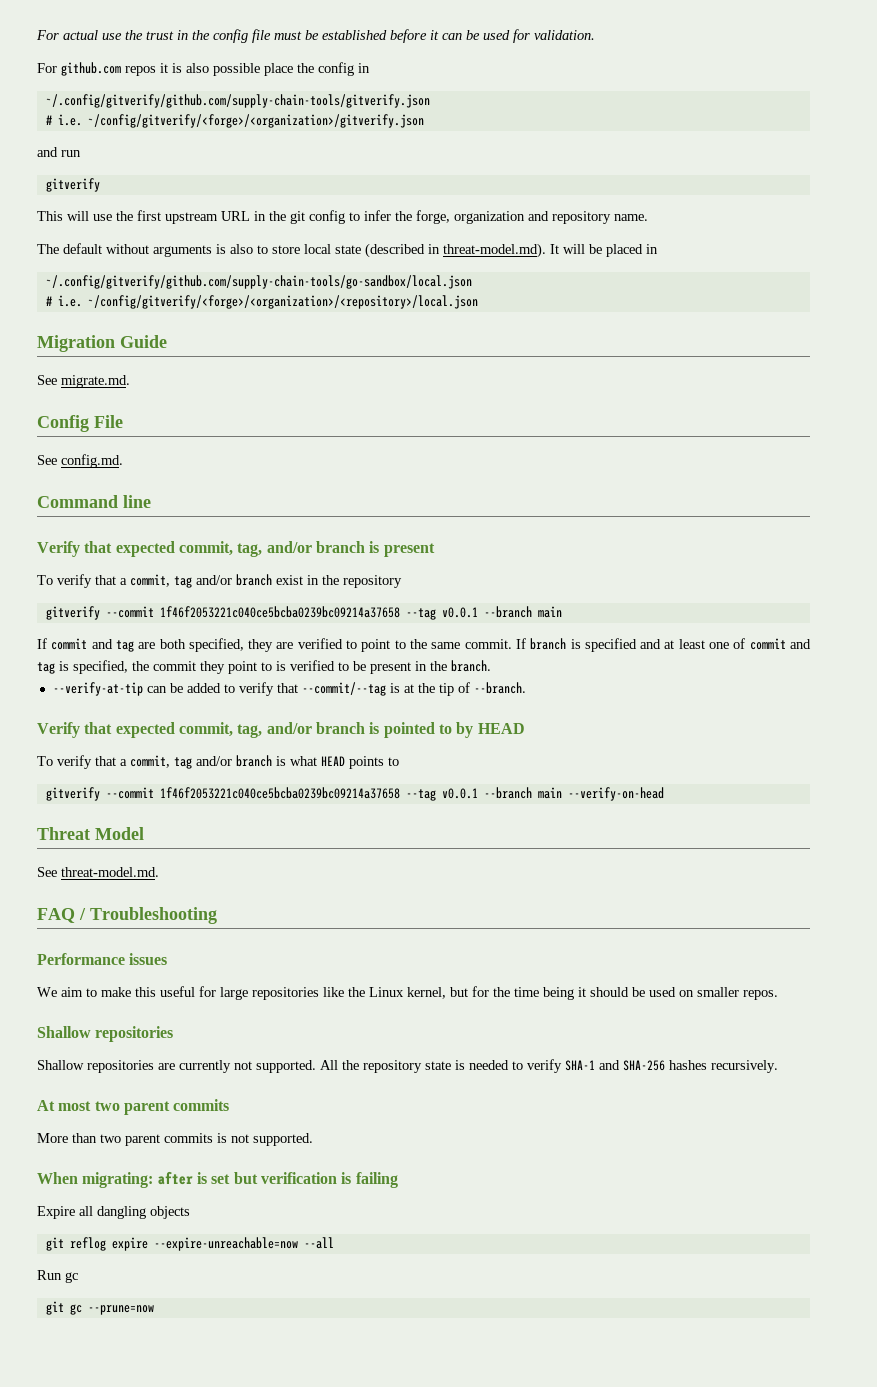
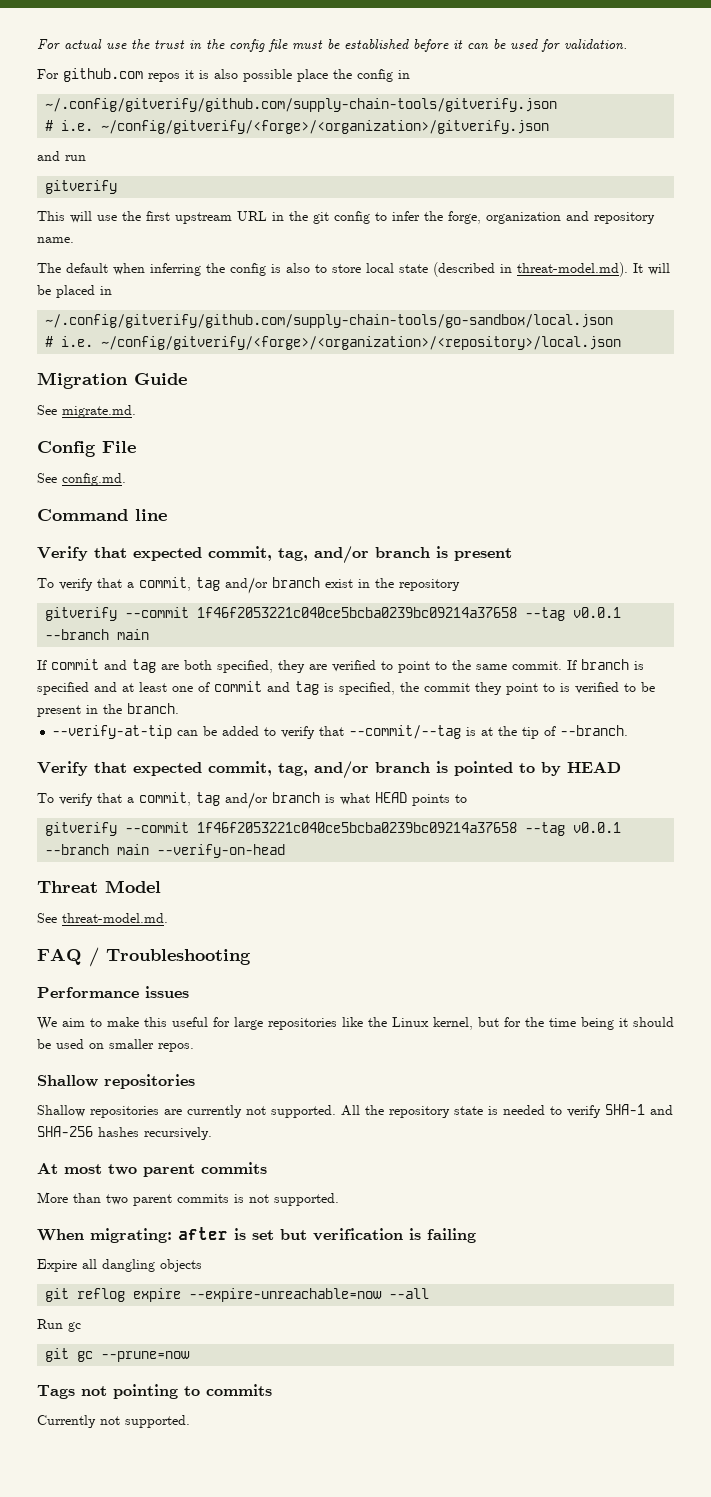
- The default without arguments is also to store local state (described in threat-model.md). It will be placed in
+ The default when inferring the config is also to store local state (described in threat-model.md). It will be placed in
+ Tags not pointing to commits
+ Currently not supported.

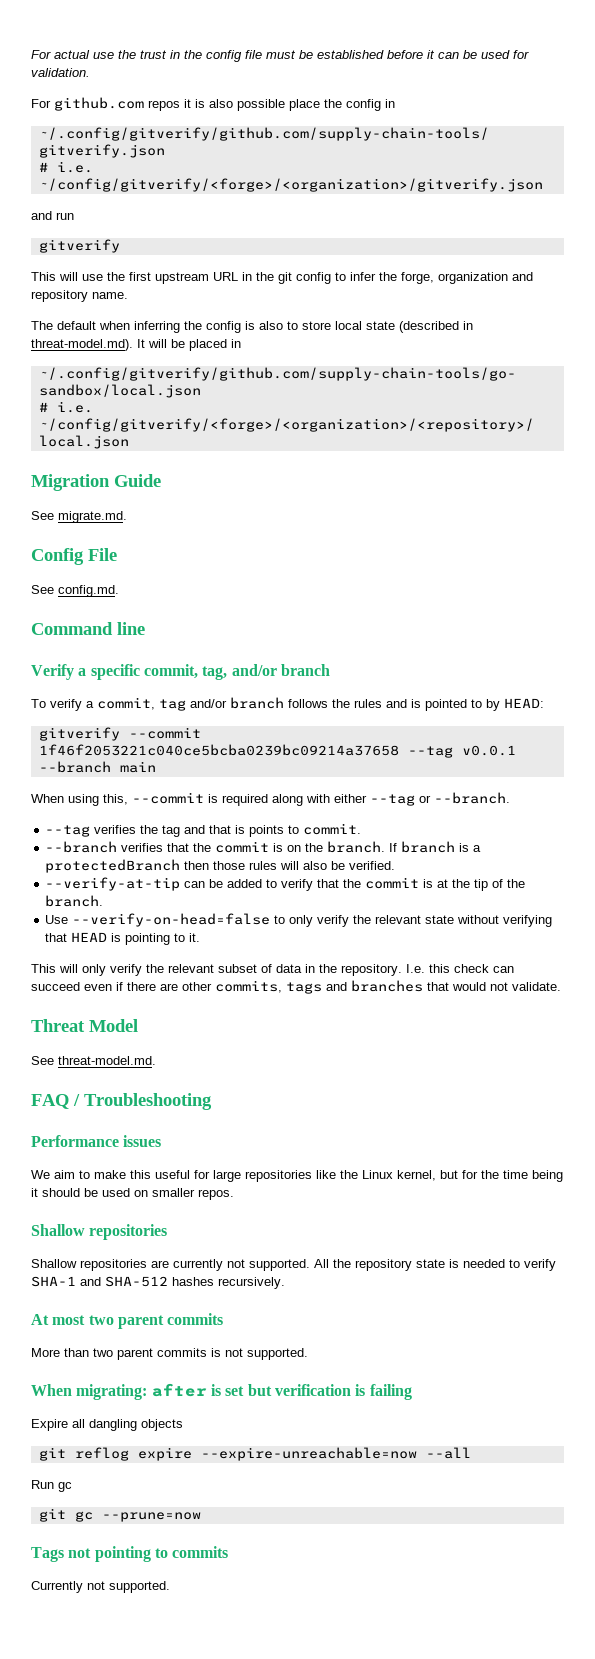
- Verify that expected commit, tag, and/or branch is present
- To verify that a commit, tag and/or branch exist in the repository
+ Verify a specific commit, tag, and/or branch
+ To verify a commit, tag and/or branch follows the rules and is pointed to by HEAD:
- If commit and tag are both specified, they are verified to point to the same commit. If branch is specified and at least one of commit and tag is specified, the commit they point to is verified to be present in the branch.
+ When using this, --commit is required along with either --tag or --branch.
+ --tag verifies the tag and that is points to commit.
+ --branch verifies that the commit is on the branch. If branch is a protectedBranch then those rules will also be verified.
- --verify-at-tip can be added to verify that --commit/--tag is at the tip of --branch.
- Verify that expected commit, tag, and/or branch is pointed to by HEAD
- To verify that a commit, tag and/or branch is what HEAD points to
- gitverify --commit 1f46f2053221c040ce5bcba0239bc09214a37658 --tag v0.0.1 --branch main --verify-on-head
+ --verify-at-tip can be added to verify that the commit is at the tip of the branch.
+ Use --verify-on-head=false to only verify the relevant state without verifying that HEAD is pointing to it.
+ This will only verify the relevant subset of data in the repository. I.e. this check can succeed even if there are other commits, tags and branches that would not validate.
- All the repository state is needed to verify SHA-1 and SHA-256 hashes recursively.
+ All the repository state is needed to verify SHA-1 and SHA-512 hashes recursively.

